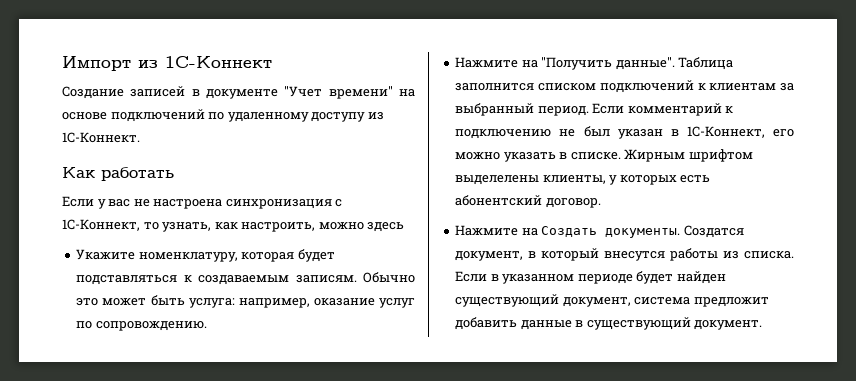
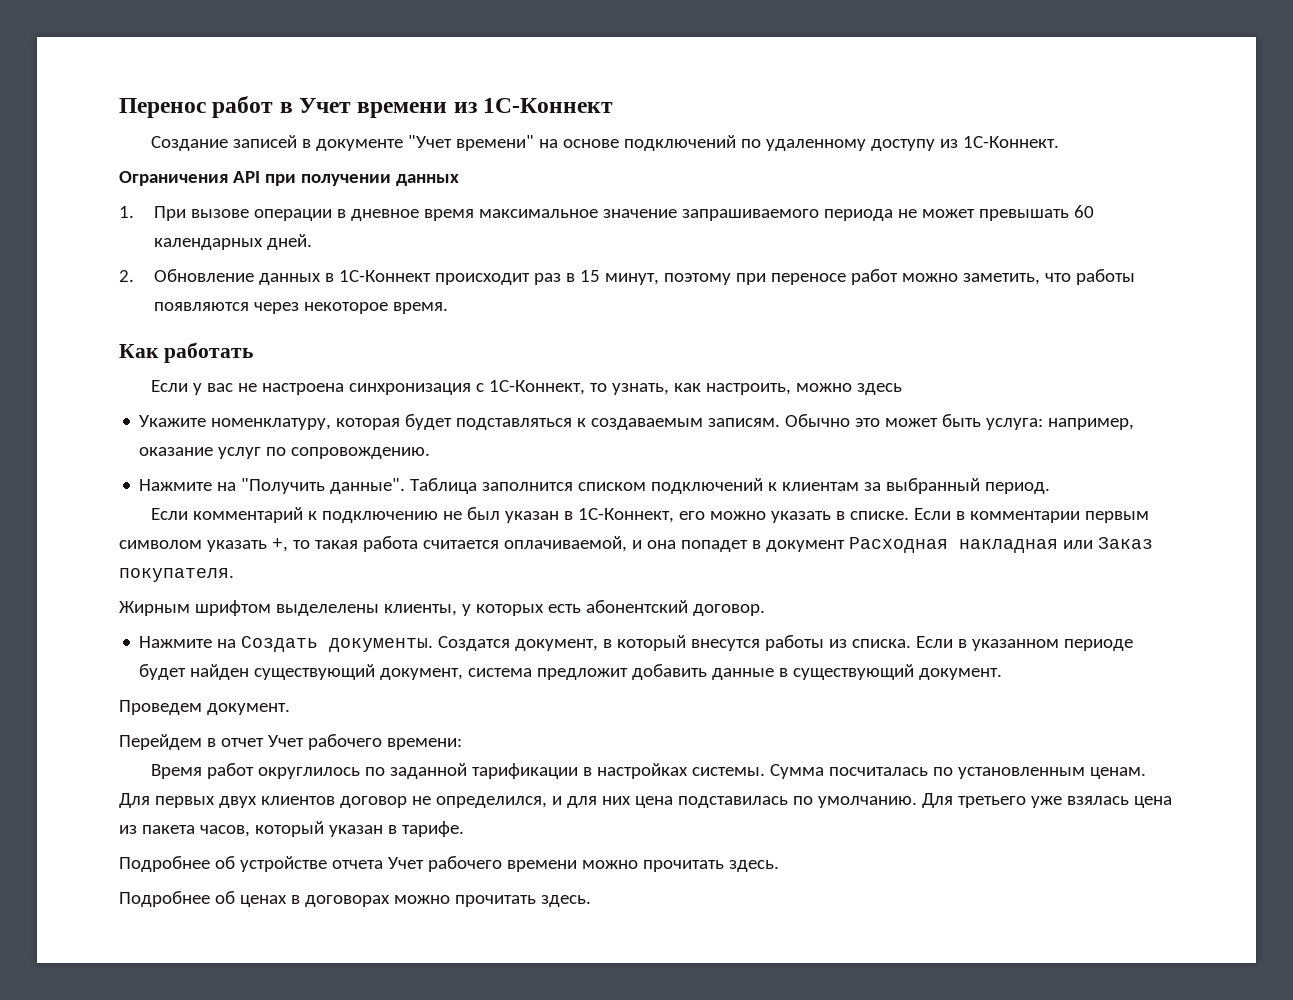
- Импорт из 1С-Коннект
+ Перенос работ в Учет времени из 1С-Коннект
+ Ограничения API при получении данных
+ 1. При вызове операции в дневное время максимальное значение запрашиваемого периода не может превышать 60 календарных дней.
+ 2. Обновление данных в 1С-Коннект происходит раз в 15 минут, поэтому при переносе работ можно заметить, что работы появляются через некоторое время.
- Таблица заполнится списком подключений к клиентам за выбранный период. Если комментарий к подключению не был указан в 1С-Коннект, его можно указать в списке. Жирным шрифтом выделелены клиенты, у которых есть абонентский договор.
+ Таблица заполнится списком подключений к клиентам за выбранный период.
+ Если комментарий к подключению не был указан в 1С-Коннект, его можно указать в списке. Если в комментарии первым символом указать +, то такая работа считается оплачиваемой, и она попадет в документ Расходная накладная или Заказ покупателя.
+ Жирным шрифтом выделелены клиенты, у которых есть абонентский договор.
+ Проведем документ.
+ Перейдем в отчет Учет рабочего времени:
+ Время работ округлилось по заданной тарификации в настройках системы. Сумма посчиталась по установленным ценам. Для первых двух клиентов договор не определился, и для них цена подставилась по умолчанию. Для третьего уже взялась цена из пакета часов, который указан в тарифе.
+ Подробнее об устройстве отчета Учет рабочего времени можно прочитать здесь.
+ Подробнее об ценах в договорах можно прочитать здесь.

